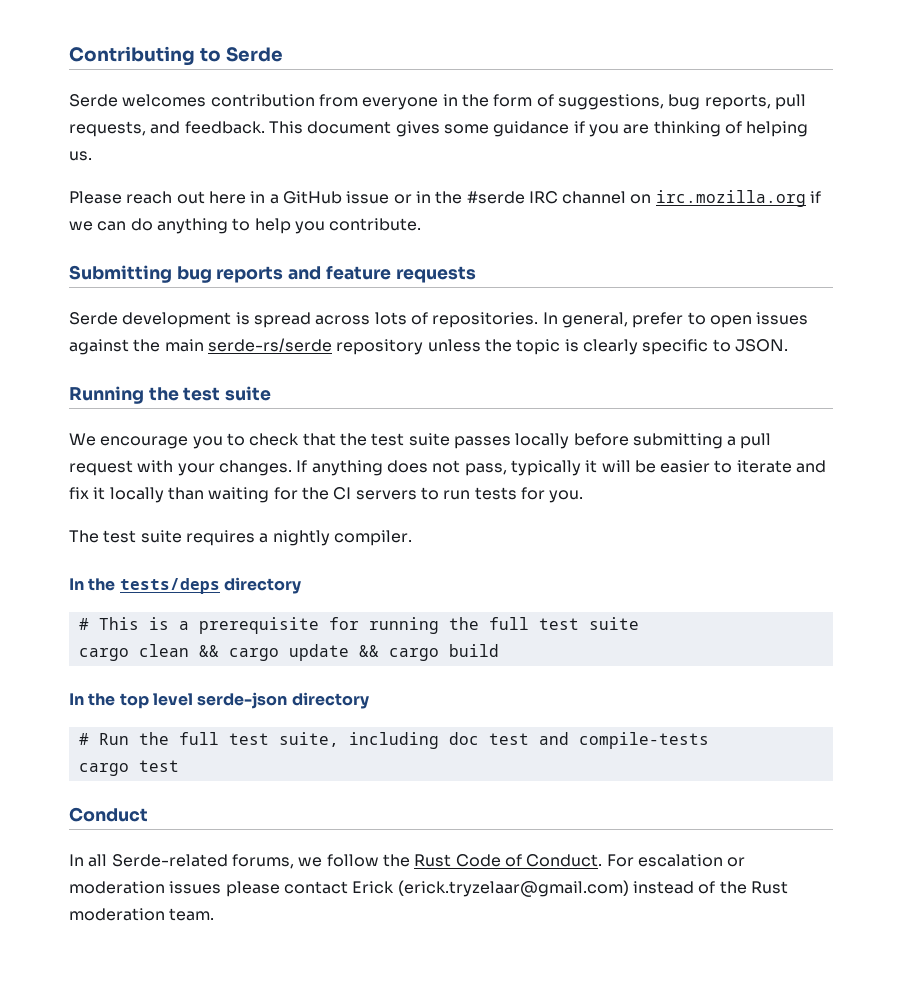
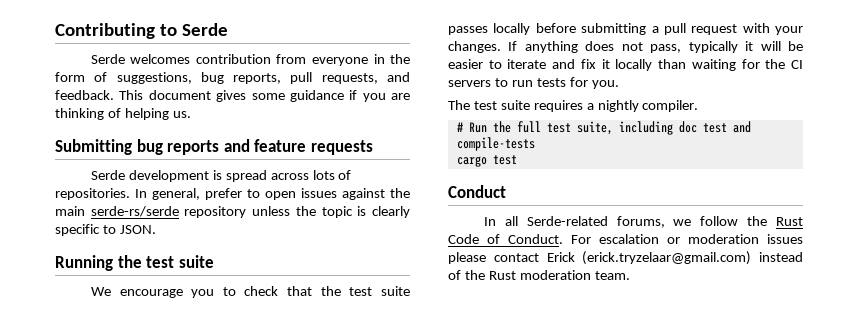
- Please reach out here in a GitHub issue or in the #serde IRC channel on irc.mozilla.org if we can do anything to help you contribute.
- In the tests/deps directory
- # This is a prerequisite for running the full test suite
- cargo clean && cargo update && cargo build
- In the top level serde-json directory

